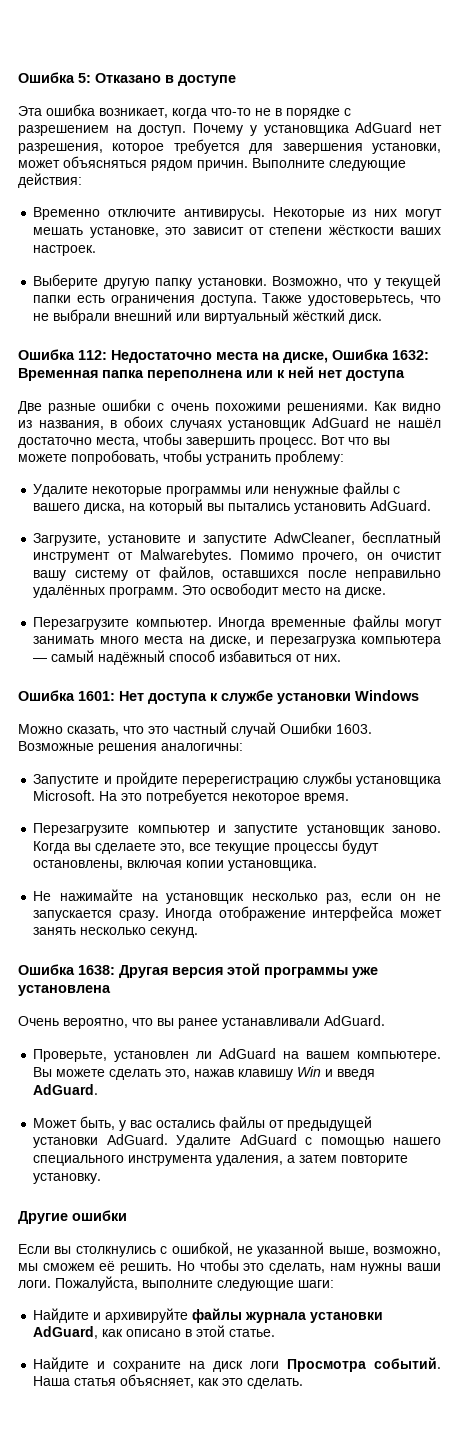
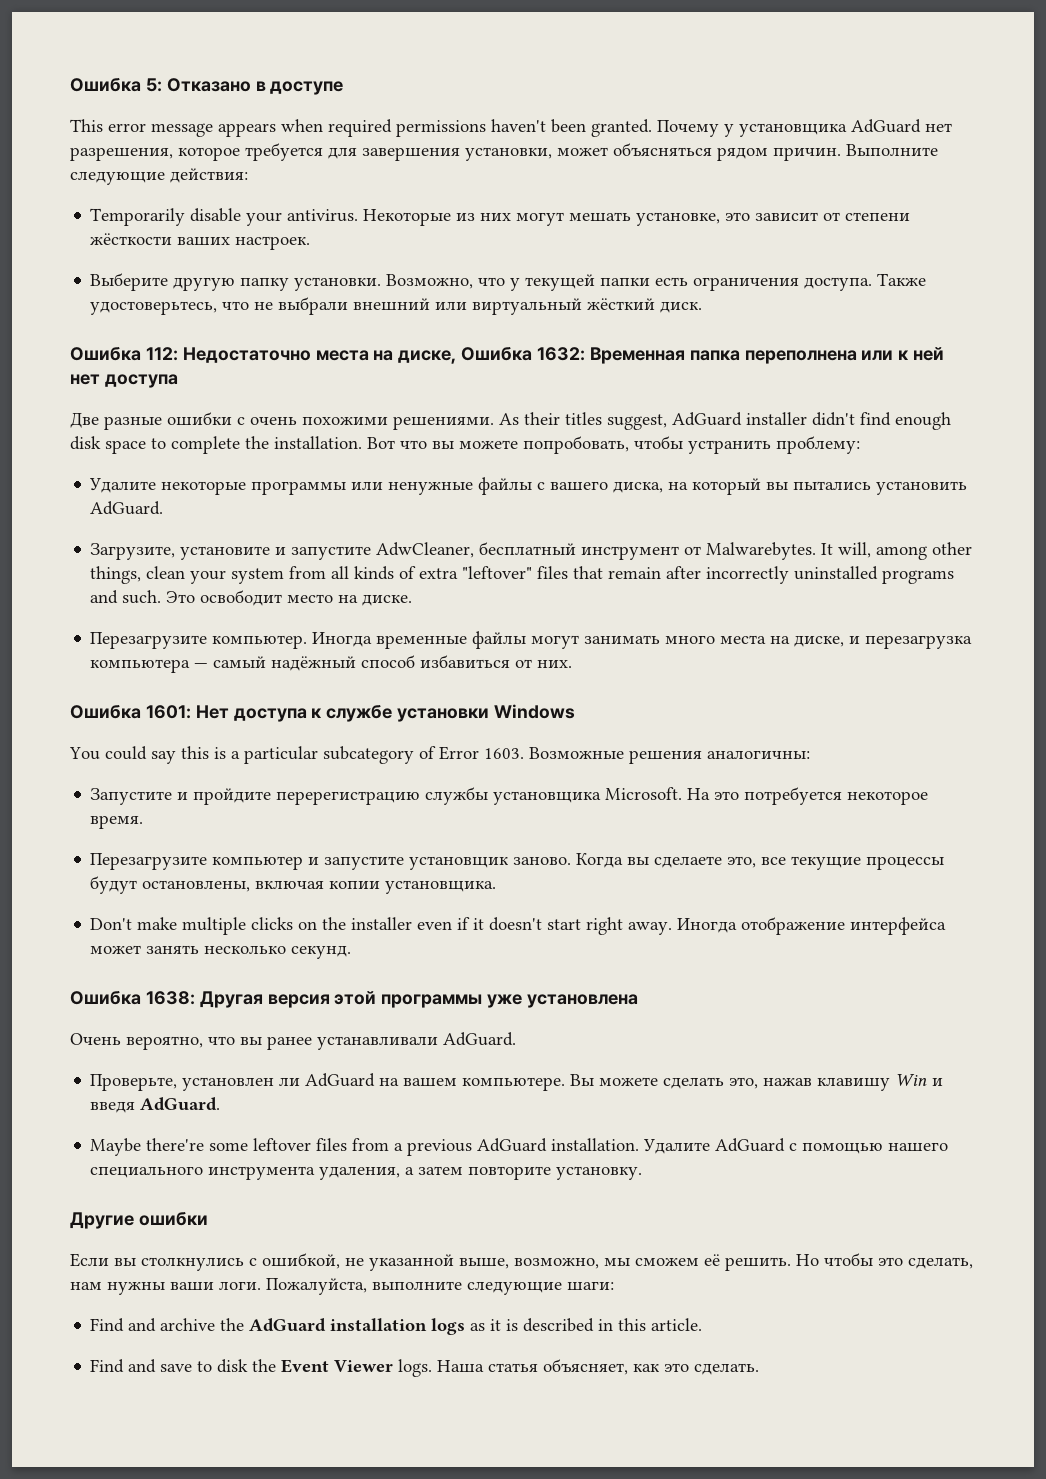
- Эта ошибка возникает, когда что-то не в порядке с разрешением на доступ.
+ This error message appears when required permissions haven't been granted.
- Временно отключите антивирусы.
+ Temporarily disable your antivirus.
- Как видно из названия, в обоих случаях установщик AdGuard не нашёл достаточно места, чтобы завершить процесс.
+ As their titles suggest, AdGuard installer didn't find enough disk space to complete the installation.
- Помимо прочего, он очистит вашу систему от файлов, оставшихся после неправильно удалённых программ.
+ It will, among other things, clean your system from all kinds of extra "leftover" files that remain after incorrectly uninstalled programs and such.
- Можно сказать, что это частный случай Ошибки 1603.
+ You could say this is a particular subcategory of Error 1603.
- Не нажимайте на установщик несколько раз, если он не запускается сразу.
+ Don't make multiple clicks on the installer even if it doesn't start right away.
- Может быть, у вас остались файлы от предыдущей установки AdGuard.
+ Maybe there're some leftover files from a previous AdGuard installation.
- Найдите и архивируйте файлы журнала установки AdGuard, как описано в этой статье.
- Найдите и сохраните на диск логи Просмотра событий.
+ Find and archive the AdGuard installation logs as it is described in this article.
+ Find and save to disk the Event Viewer logs.

